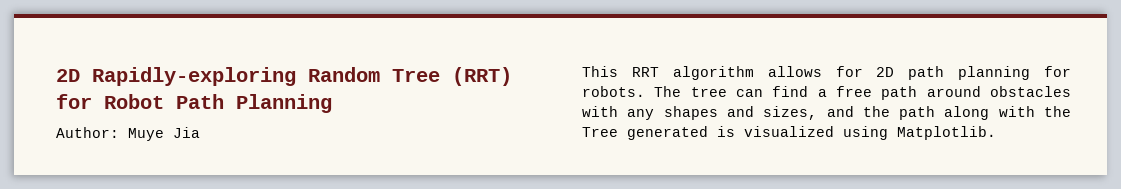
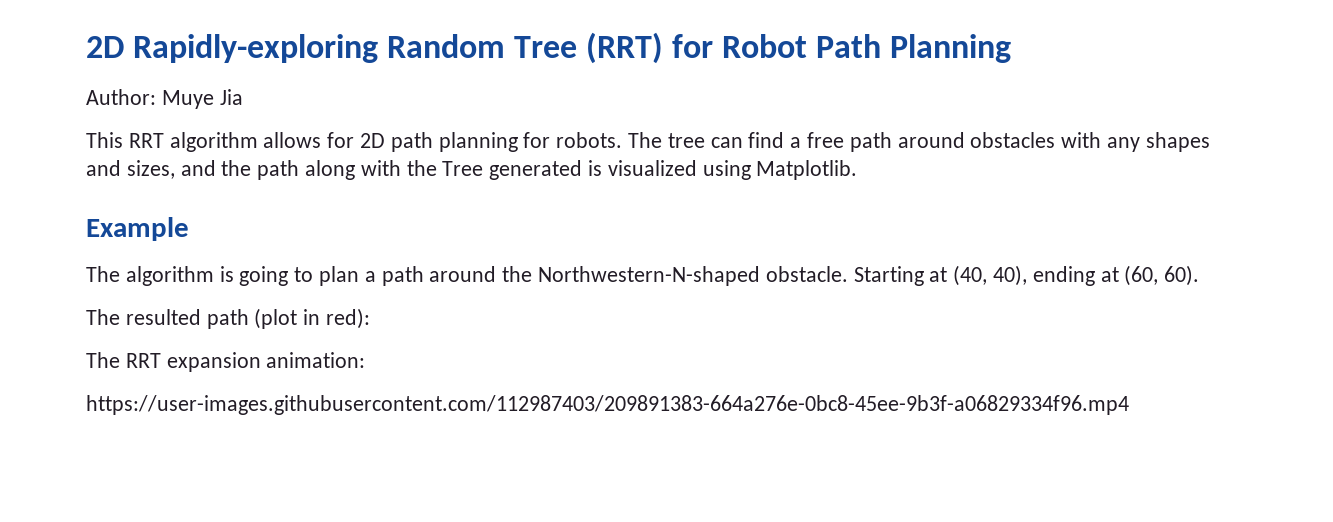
+ Example
+ The algorithm is going to plan a path around the Northwestern-N-shaped obstacle. Starting at (40, 40), ending at (60, 60).
+ The resulted path (plot in red):
+ The RRT expansion animation:
+ https://user-images.githubusercontent.com/112987403/209891383-664a276e-0bc8-45ee-9b3f-a06829334f96.mp4

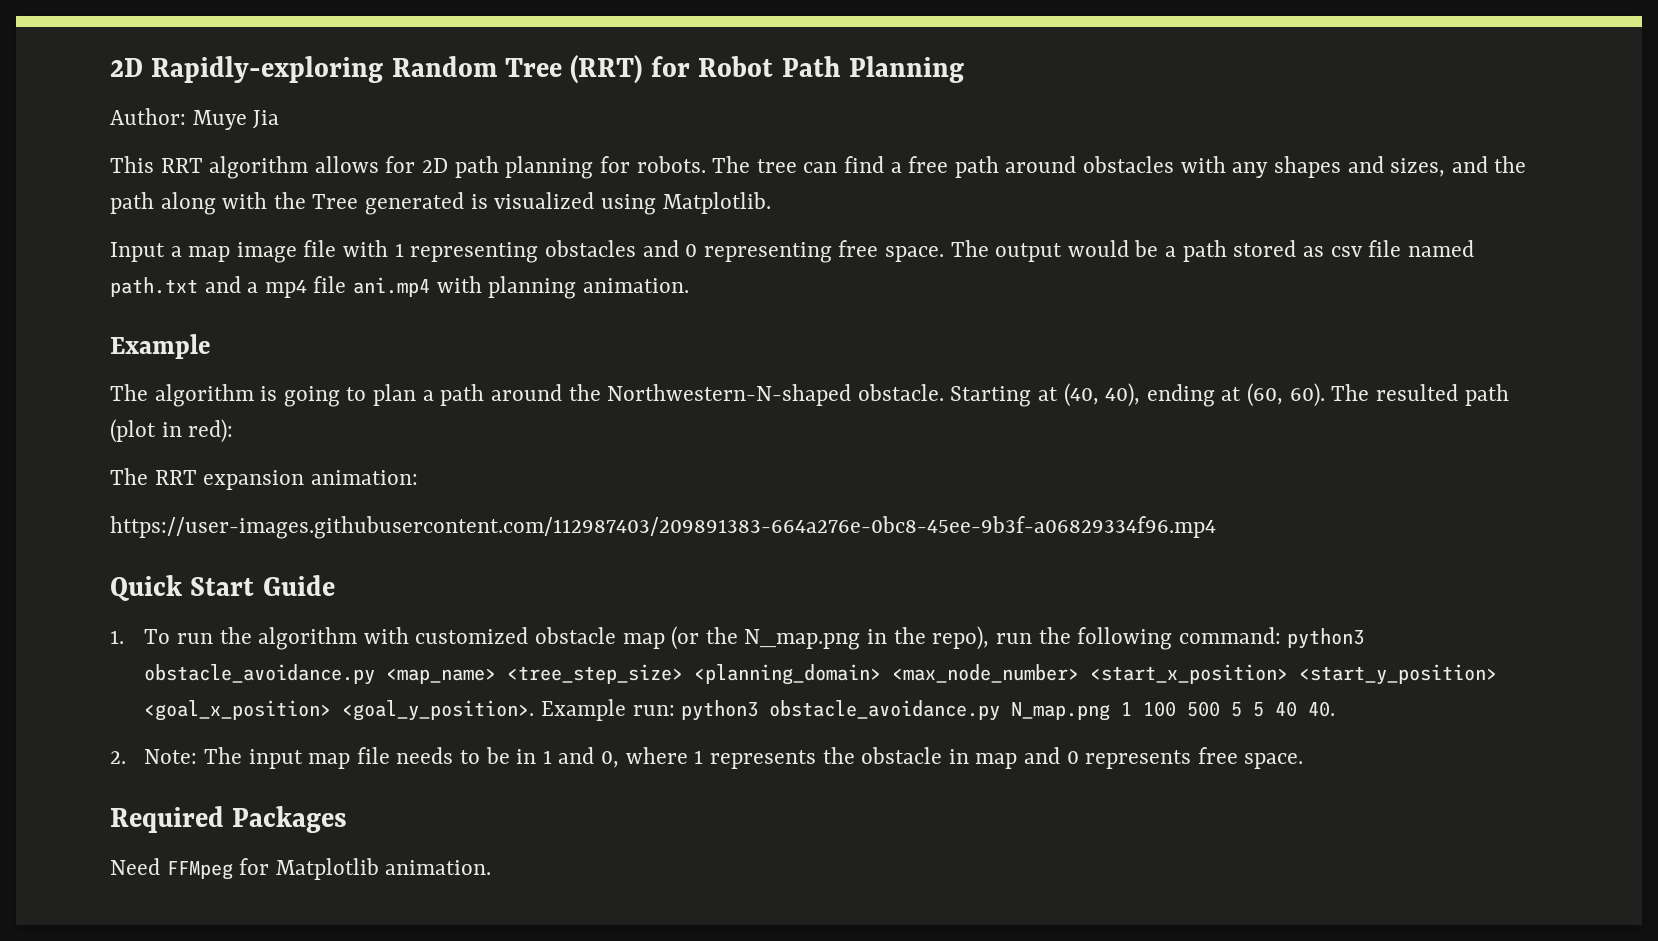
+ Input a map image file with 1 representing obstacles and 0 representing free space. The output would be a path stored as csv file named path.txt and a mp4 file ani.mp4 with planning animation.
- Starting at (40, 40), ending at (60, 60).
- The resulted path (plot in red):
+ Starting at (40, 40), ending at (60, 60). The resulted path (plot in red):
+ Quick Start Guide
+ 1. To run the algorithm with customized obstacle map (or the N_map.png in the repo), run the following command: python3 obstacle_avoidance.py <map_name> <tree_step_size> <planning_domain> <max_node_number> <start_x_position> <start_y_position> <goal_x_position> <goal_y_position>. Example run: python3 obstacle_avoidance.py N_map.png 1 100 500 5 5 40 40.
+ 2. Note: The input map file needs to be in 1 and 0, where 1 represents the obstacle in map and 0 represents free space.
+ Required Packages
+ Need FFMpeg for Matplotlib animation.

